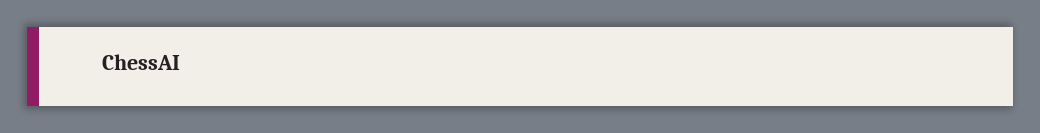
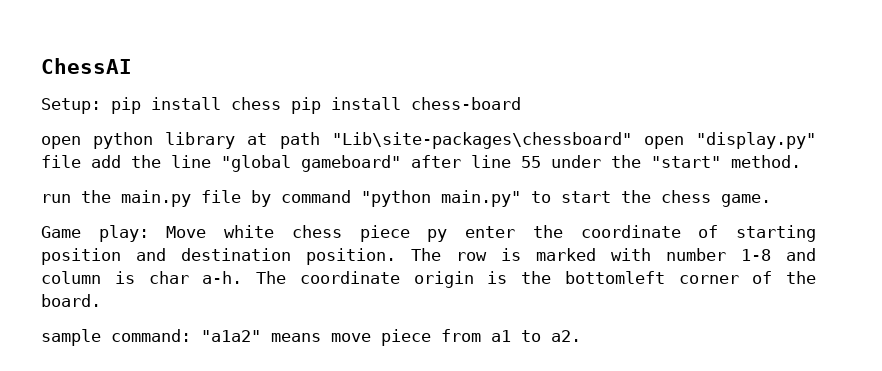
+ Setup: pip install chess pip install chess-board
+ open python library at path "Lib\site-packages\chessboard" open "display.py" file add the line "global gameboard" after line 55 under the "start" method.
+ run the main.py file by command "python main.py" to start the chess game.
+ Game play: Move white chess piece py enter the coordinate of starting position and destination position. The row is marked with number 1-8 and column is char a-h. The coordinate origin is the bottomleft corner of the board.
+ sample command: "a1a2" means move piece from a1 to a2.

